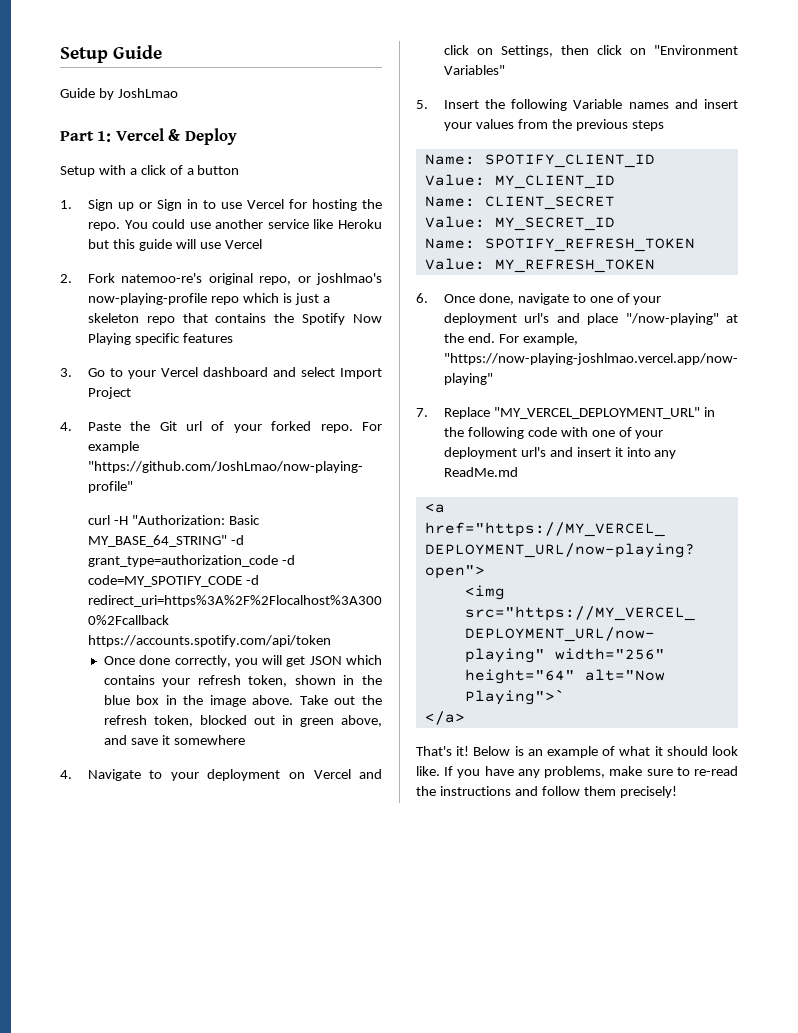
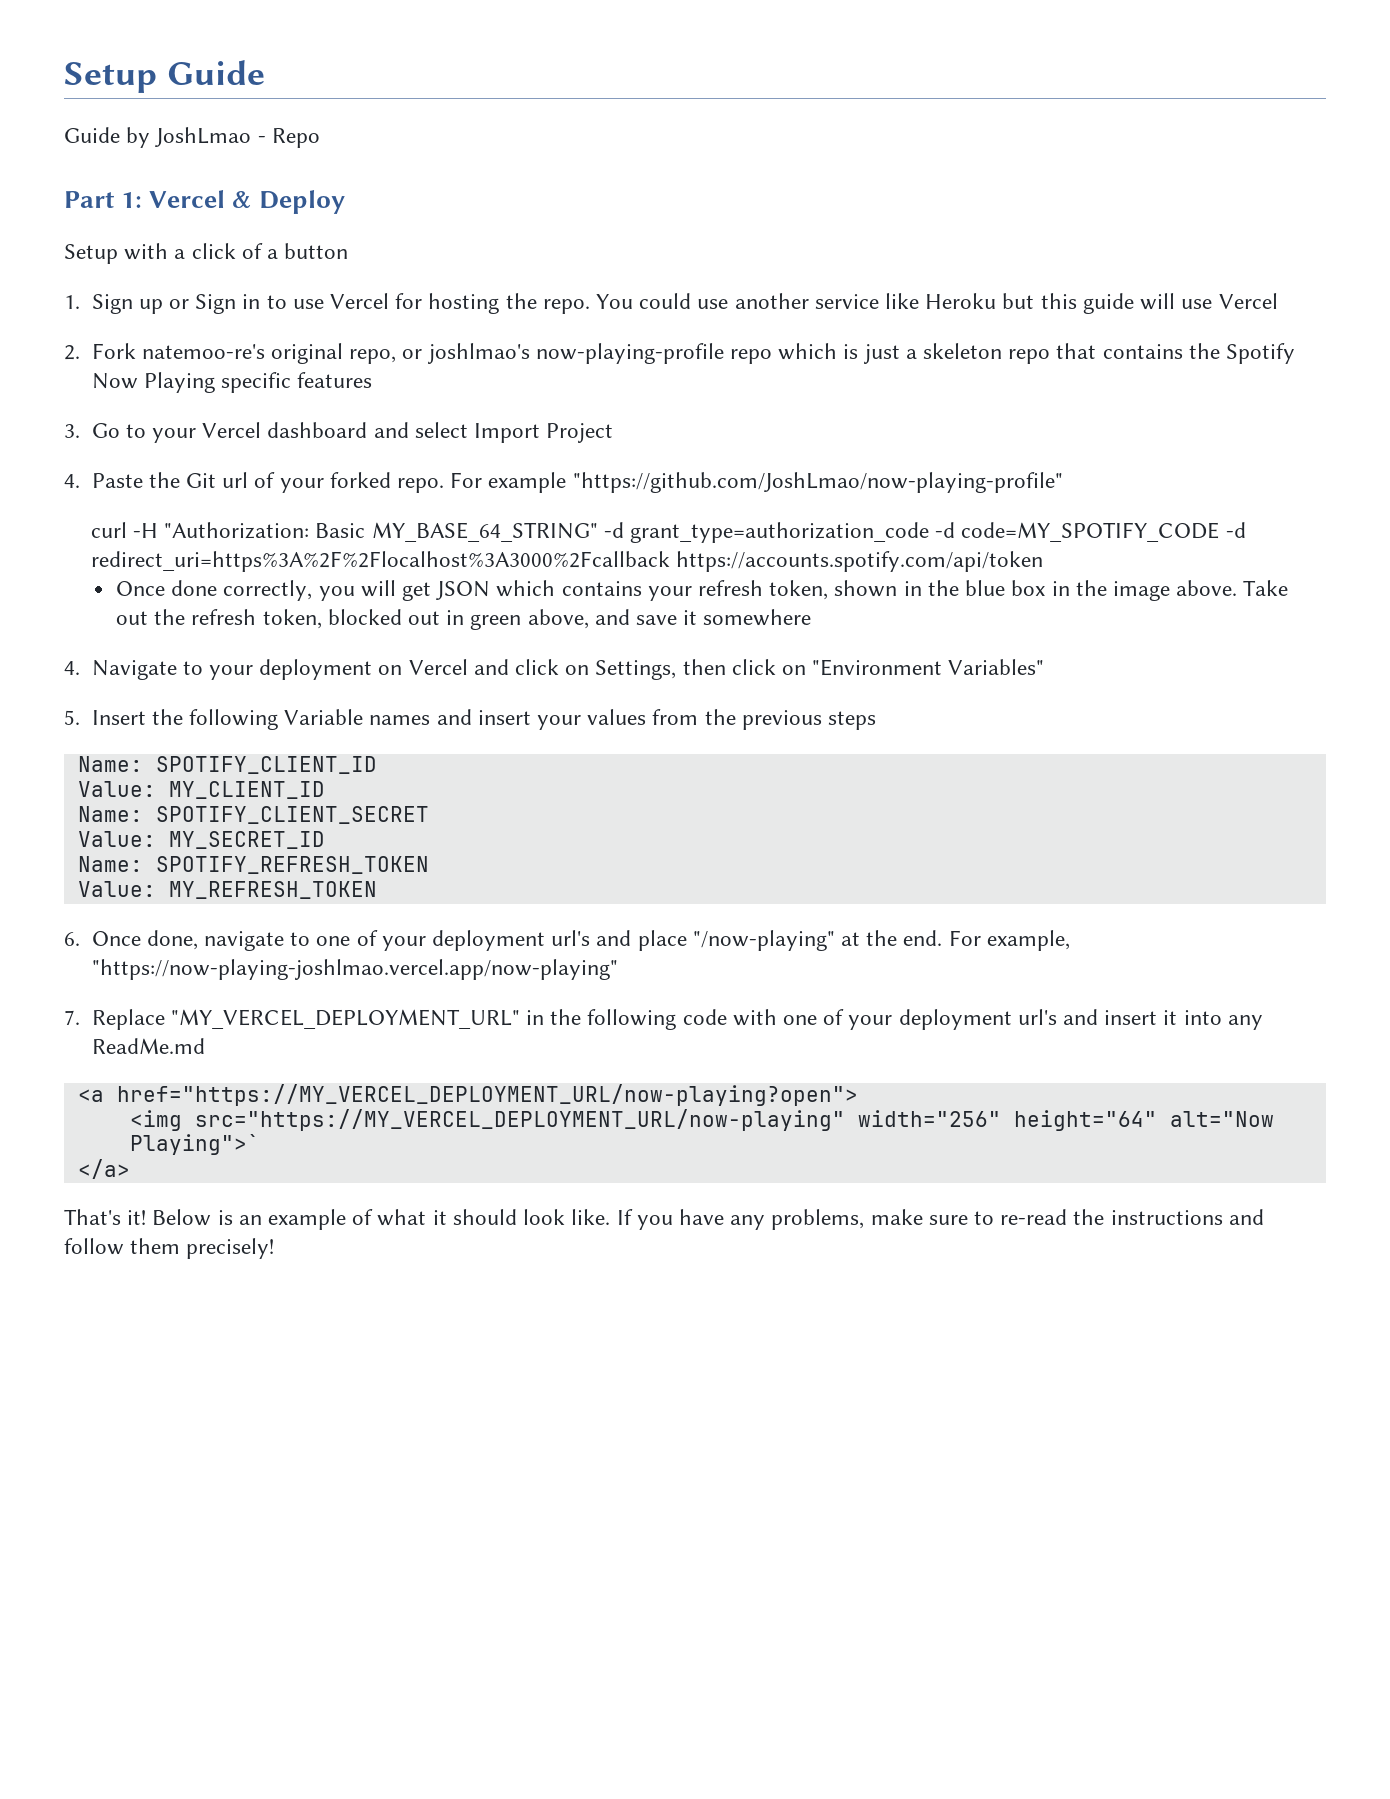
- Guide by JoshLmao
+ Guide by JoshLmao - Repo
- Name: CLIENT_SECRET
+ Name: SPOTIFY_CLIENT_SECRET

